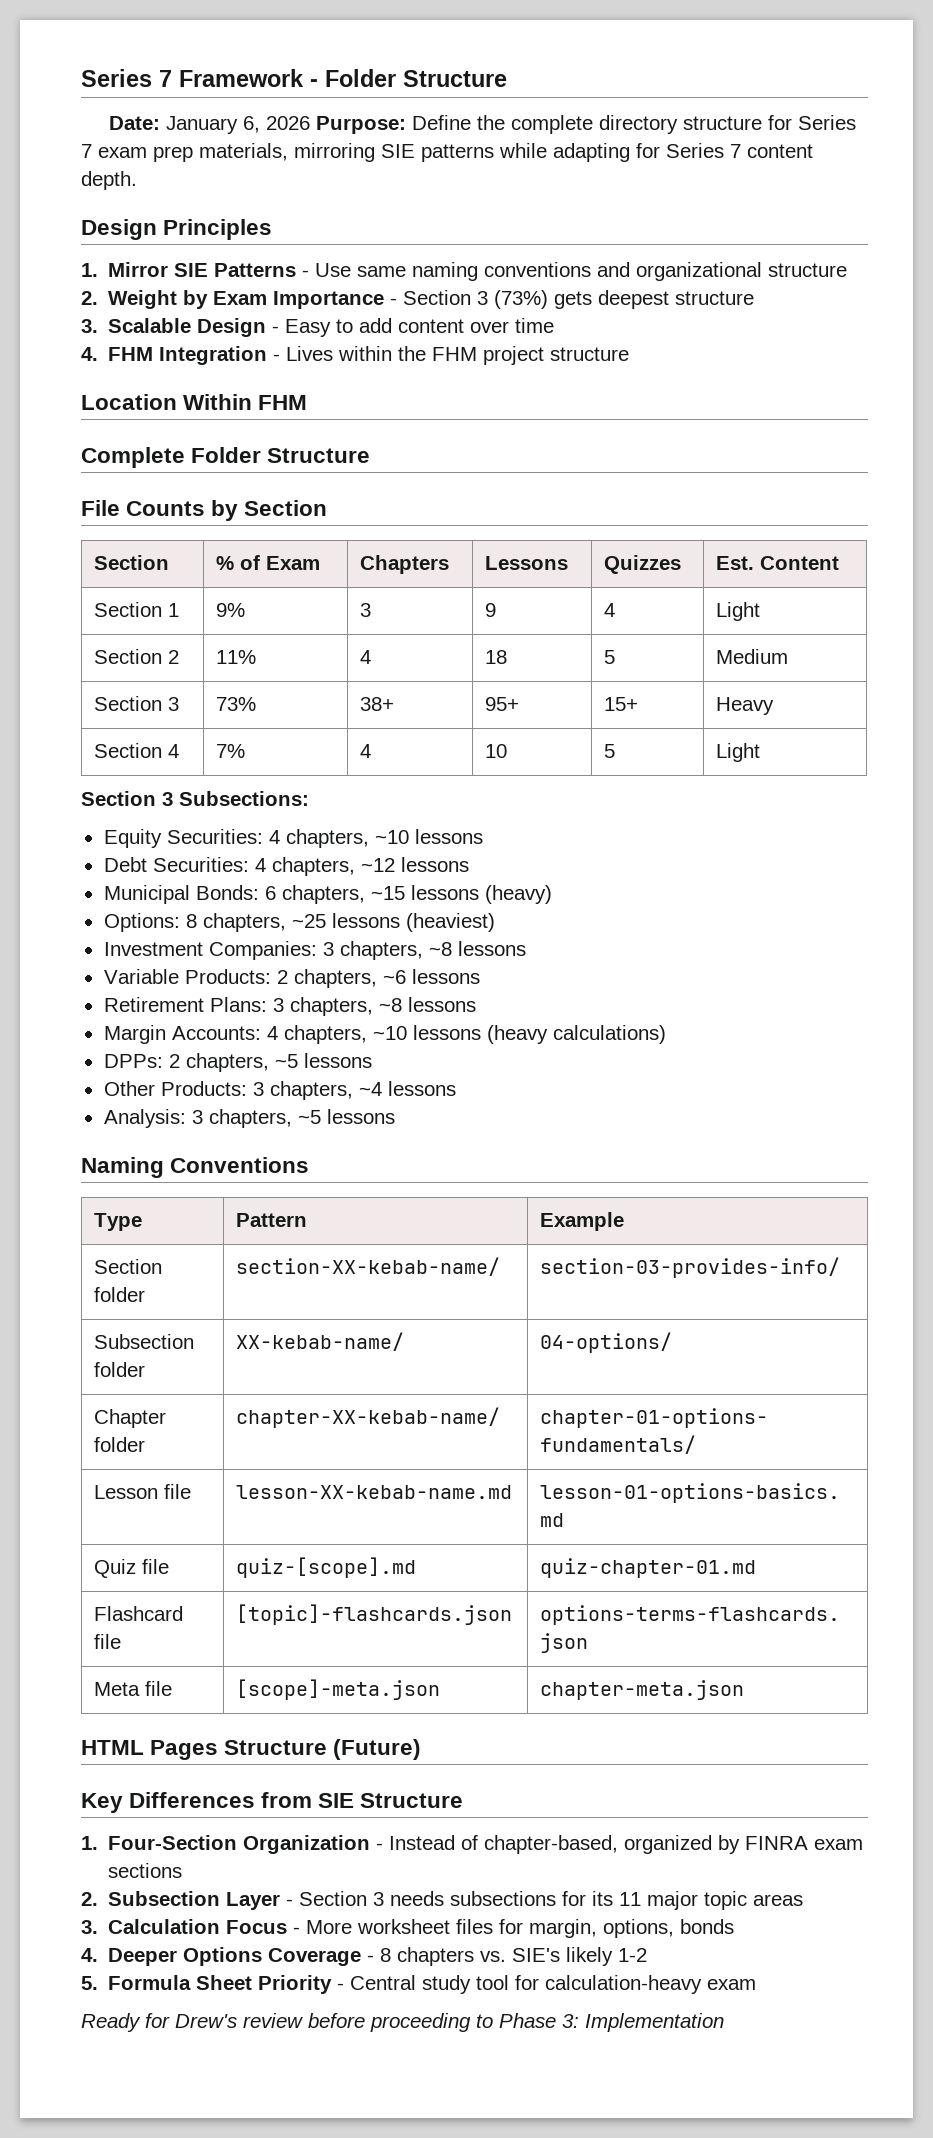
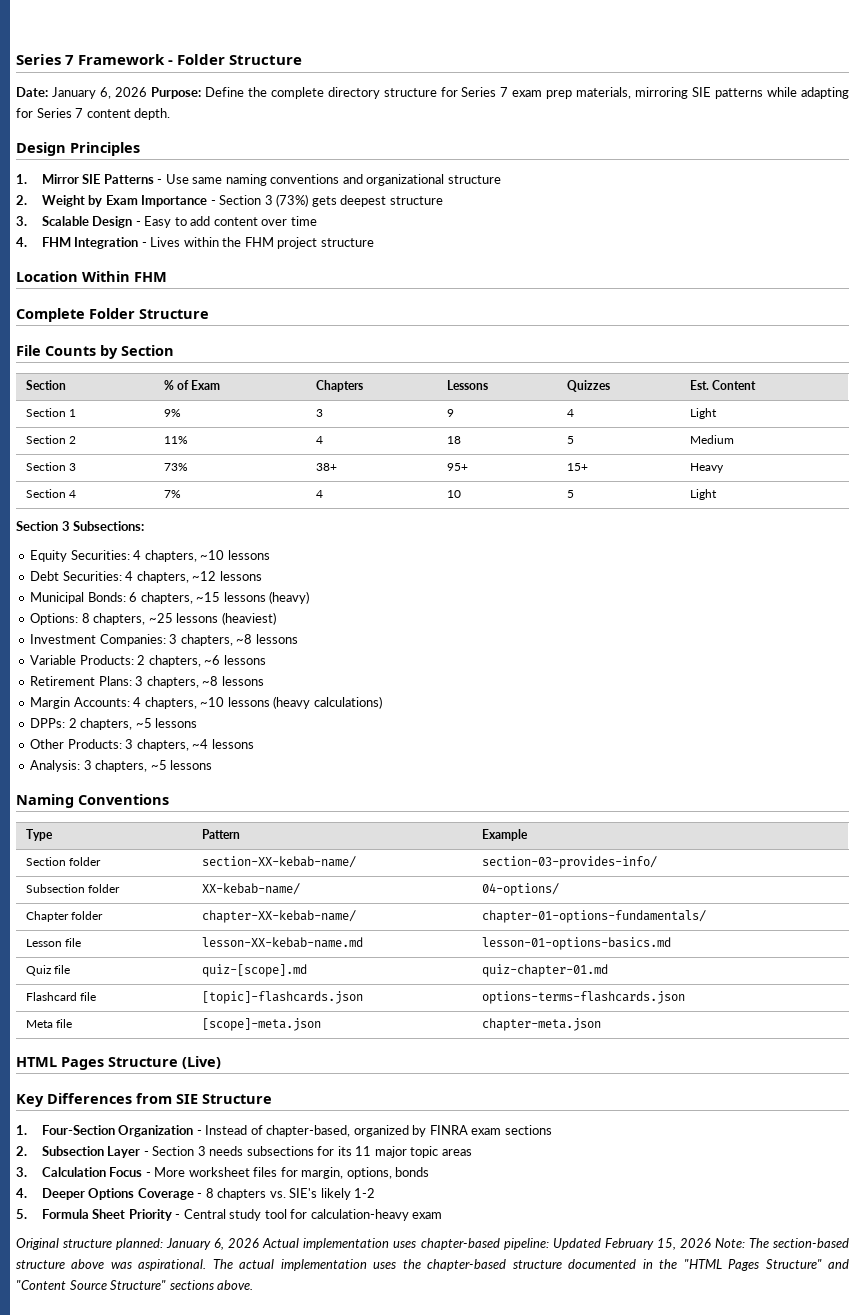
- HTML Pages Structure (Future)
+ HTML Pages Structure (Live)
- Ready for Drew's review before proceeding to Phase 3: Implementation
+ Original structure planned: January 6, 2026 Actual implementation uses chapter-based pipeline: Updated February 15, 2026 Note: The section-based structure above was aspirational. The actual implementation uses the chapter-based structure documented in the "HTML Pages Structure" and "Content Source Structure" sections above.

